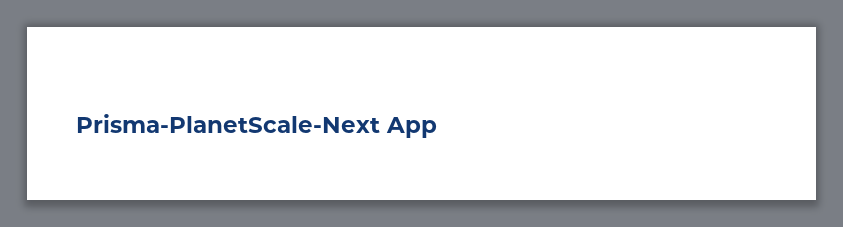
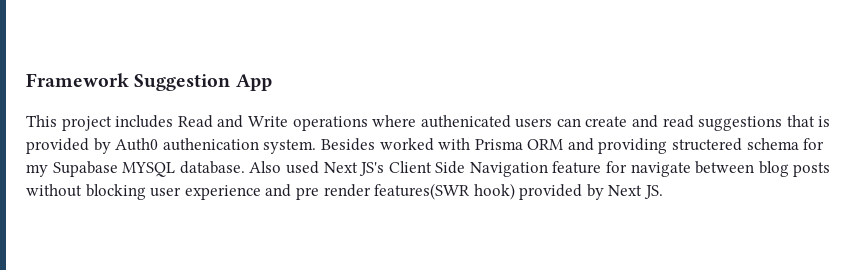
- Prisma-PlanetScale-Next App
+ Framework Suggestion App
+ This project includes Read and Write operations where authenicated users can create and read suggestions that is provided by Auth0 authenication system. Besides worked with Prisma ORM and providing structered schema for my Supabase MYSQL database. Also used Next JS's Client Side Navigation feature for navigate between blog posts without blocking user experience and pre render features(SWR hook) provided by Next JS.

